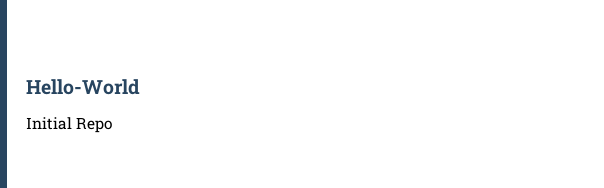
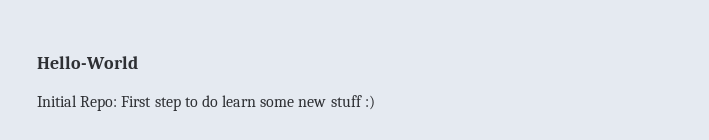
- Initial Repo
+ Initial Repo: First step to do learn some new stuff :)

